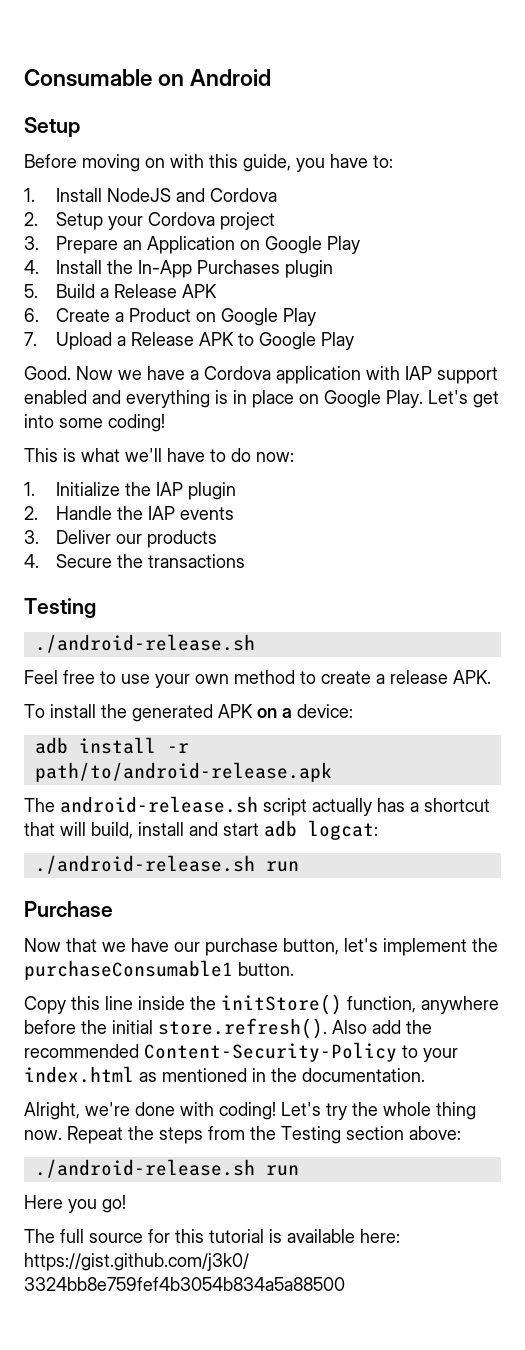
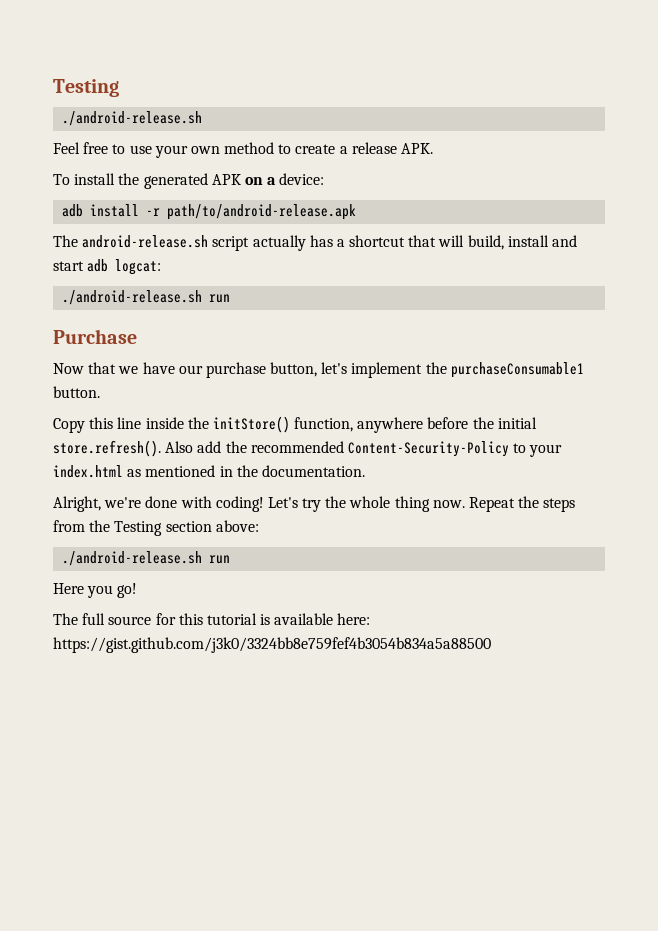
- Consumable on Android
- Setup
- Before moving on with this guide, you have to:
- 1. Install NodeJS and Cordova
- 2. Setup your Cordova project
- 3. Prepare an Application on Google Play
- 4. Install the In-App Purchases plugin
- 5. Build a Release APK
- 6. Create a Product on Google Play
- 7. Upload a Release APK to Google Play
- Good. Now we have a Cordova application with IAP support enabled and everything is in place on Google Play. Let's get into some coding!
- This is what we'll have to do now:
- 1. Initialize the IAP plugin
- 2. Handle the IAP events
- 3. Deliver our products
- 4. Secure the transactions

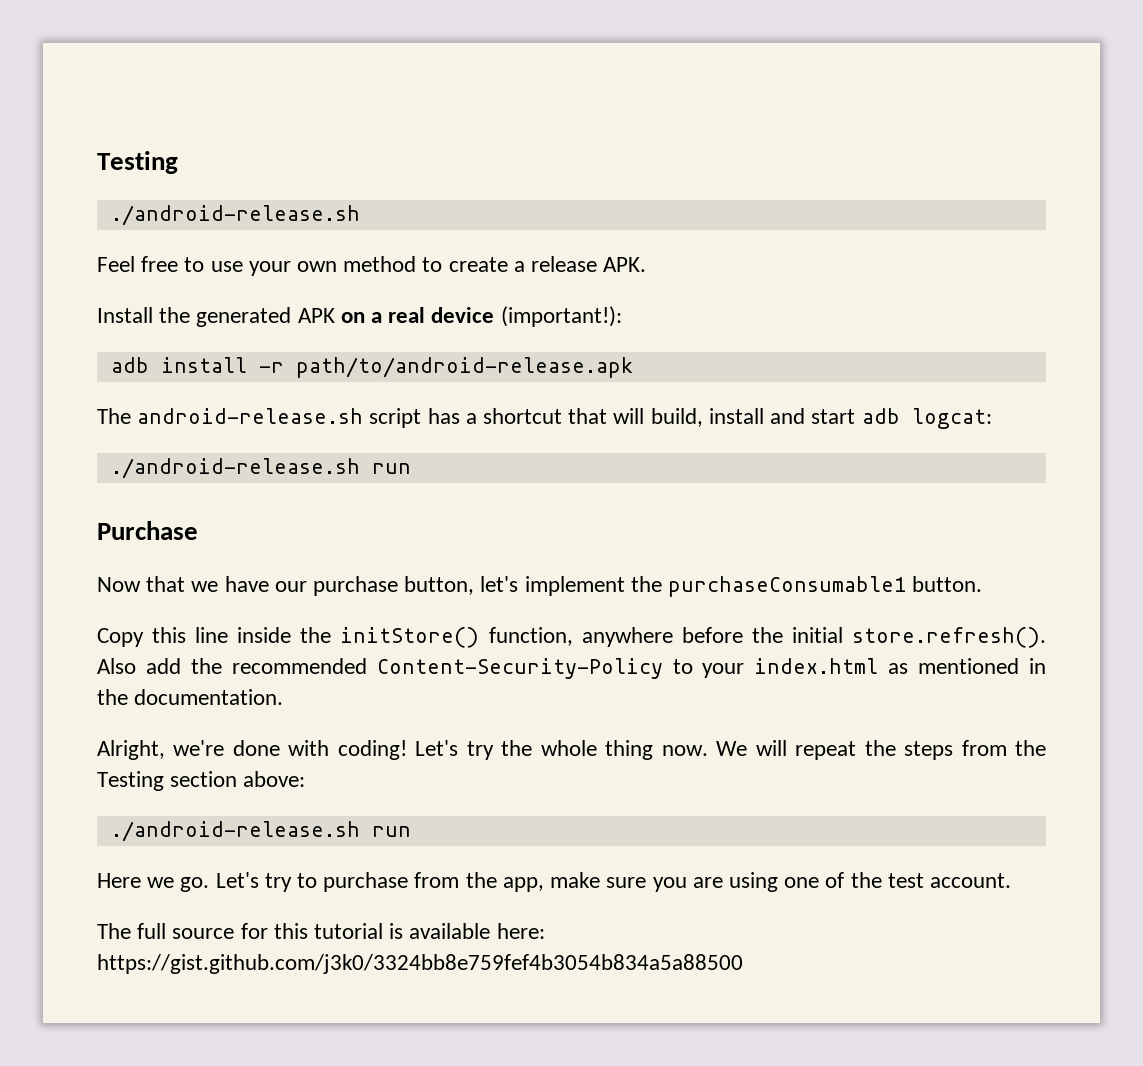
- To install the generated APK on a device:
+ Install the generated APK on a real device (important!):
- The android-release.sh script actually has a shortcut that will build, install and start adb logcat:
+ The android-release.sh script has a shortcut that will build, install and start adb logcat:
- Repeat the steps from the Testing section above:
+ We will repeat the steps from the Testing section above:
- Here you go!
+ Here we go. Let's try to purchase from the app, make sure you are using one of the test account.

